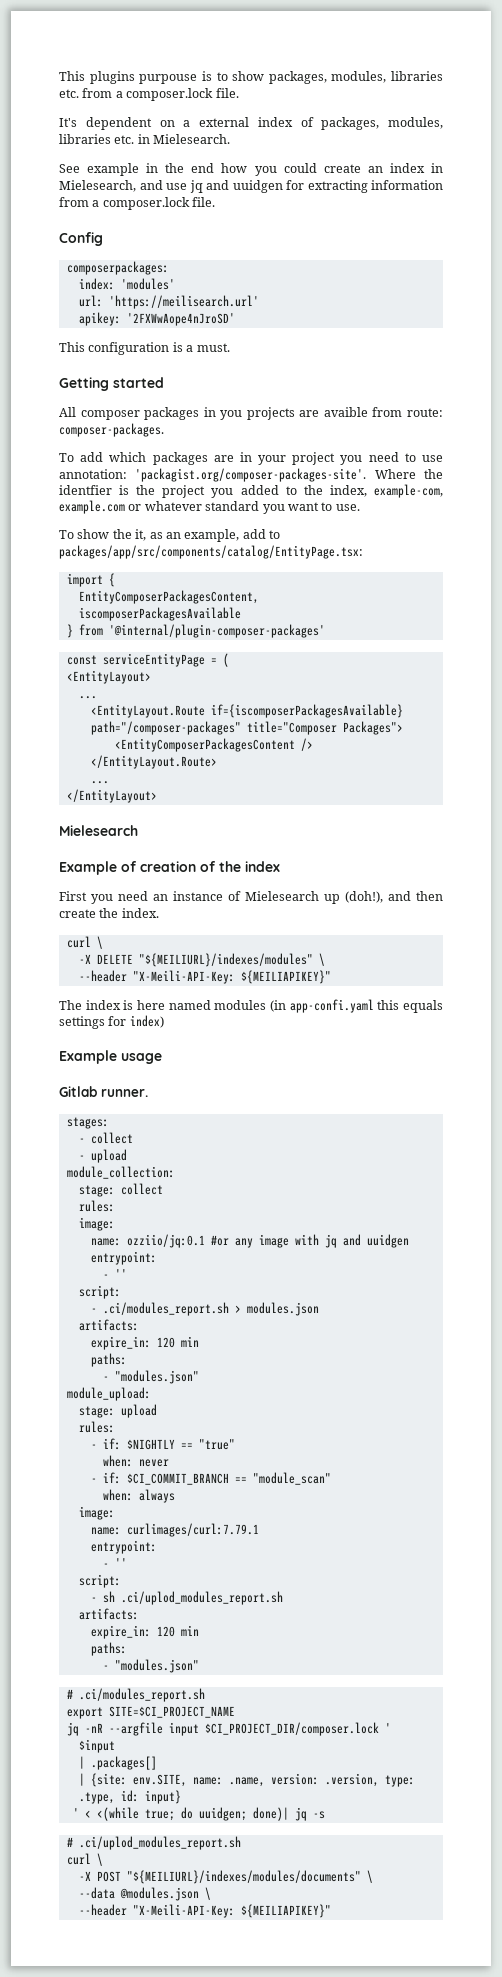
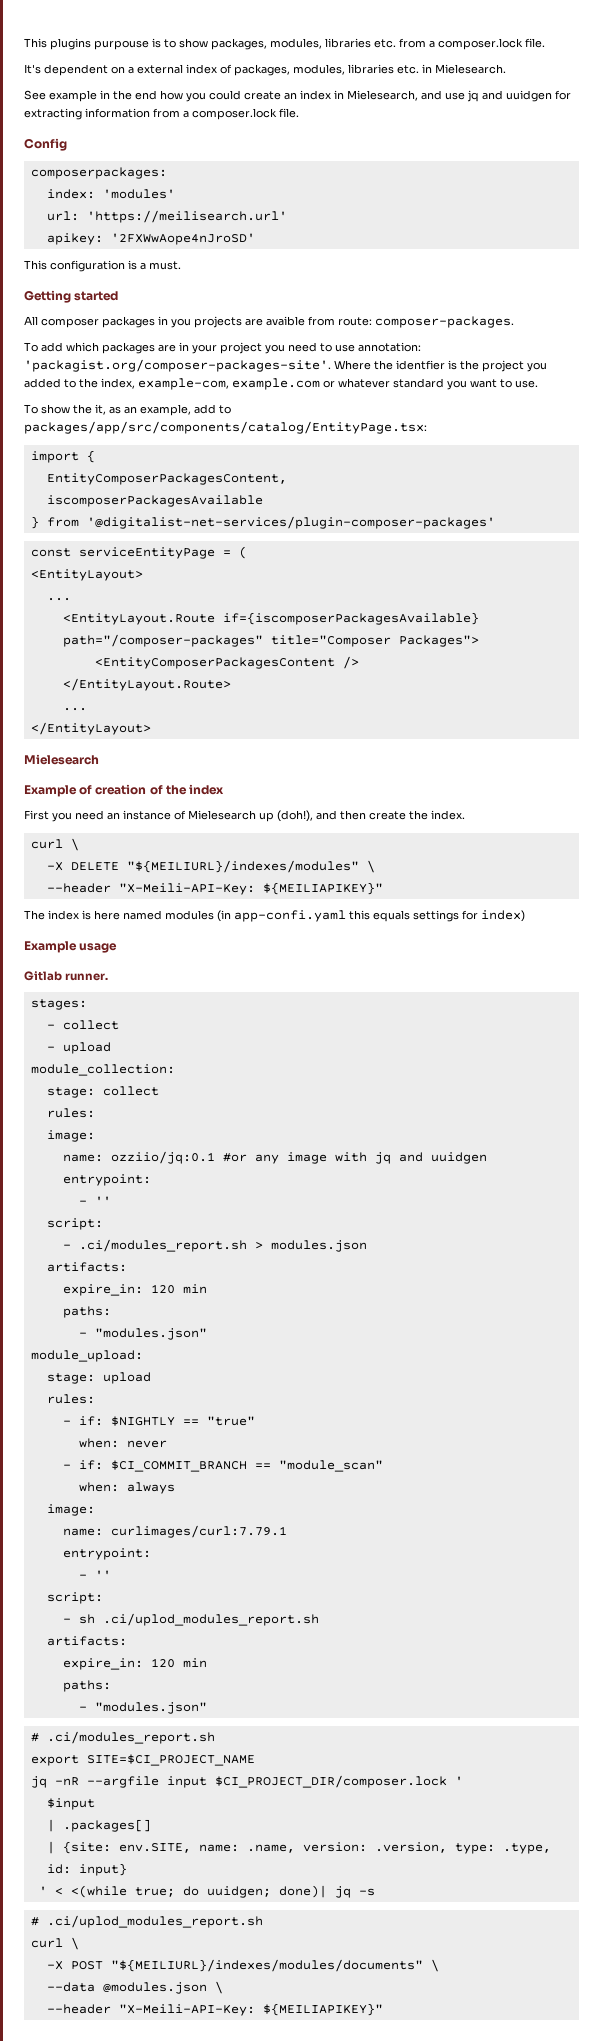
- } from '@internal/plugin-composer-packages'
+ } from '@digitalist-net-services/plugin-composer-packages'

